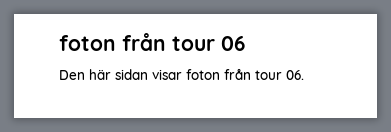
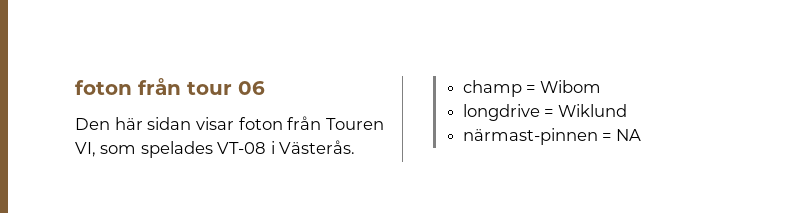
- Den här sidan visar foton från tour 06.
+ Den här sidan visar foton från Touren VI, som spelades VT-08 i Västerås.
+ champ = Wibom
+ longdrive = Wiklund
+ närmast-pinnen = NA

